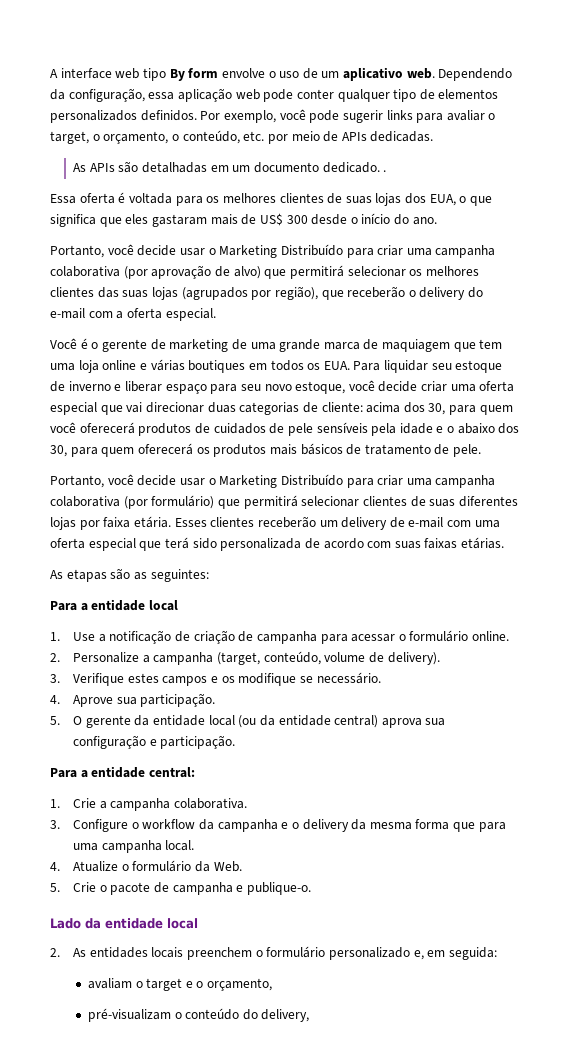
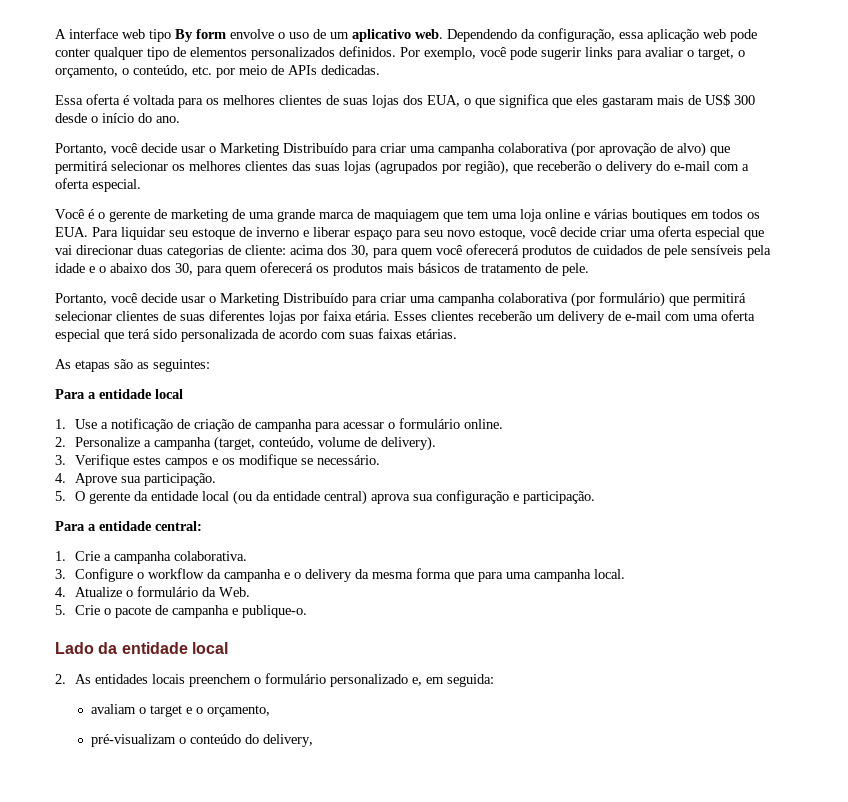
- As APIs são detalhadas em um documento dedicado. .

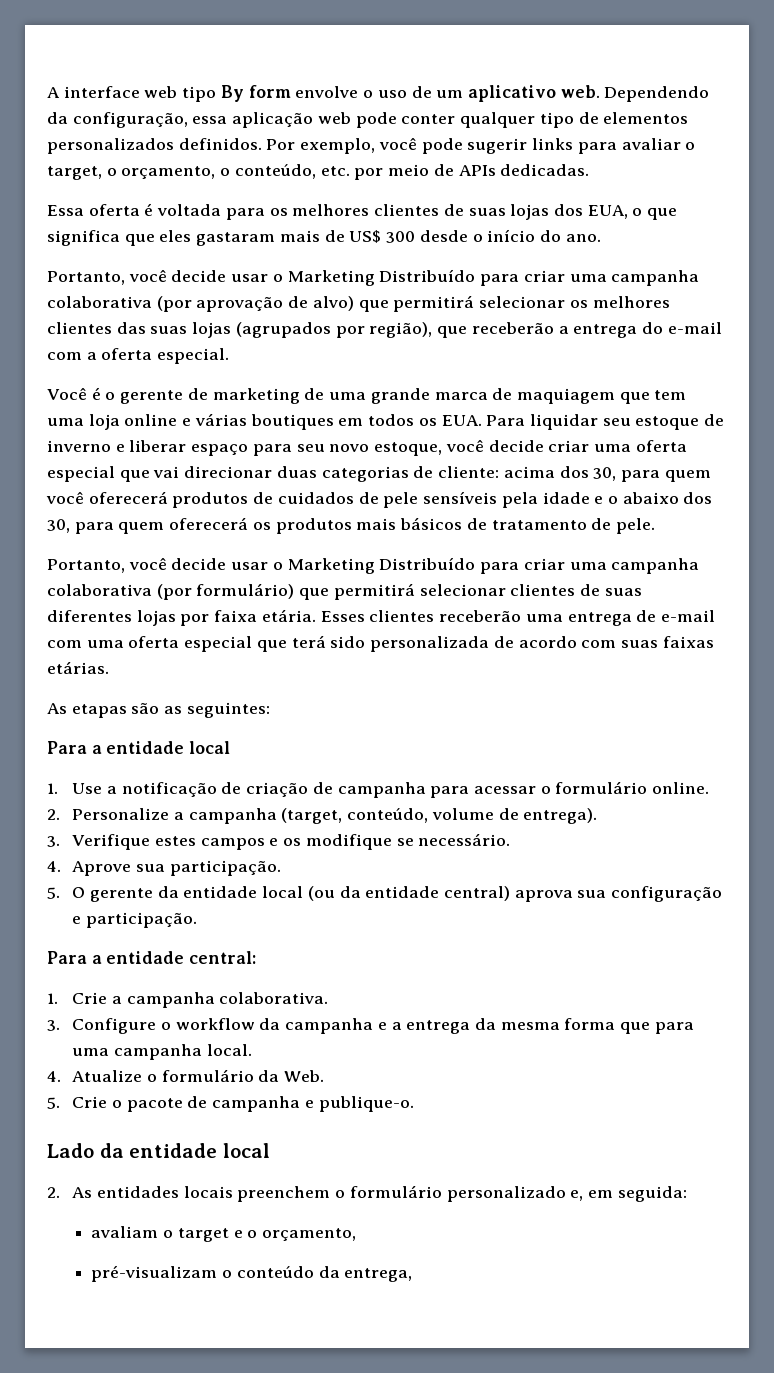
- Portanto, você decide usar o Marketing Distribuído para criar uma campanha colaborativa (por aprovação de alvo) que permitirá selecionar os melhores clientes das suas lojas (agrupados por região), que receberão o delivery do e-mail com a oferta especial.
+ Portanto, você decide usar o Marketing Distribuído para criar uma campanha colaborativa (por aprovação de alvo) que permitirá selecionar os melhores clientes das suas lojas (agrupados por região), que receberão a entrega do e-mail com a oferta especial.
- Esses clientes receberão um delivery de e-mail com uma oferta especial que terá sido personalizada de acordo com suas faixas etárias.
+ Esses clientes receberão uma entrega de e-mail com uma oferta especial que terá sido personalizada de acordo com suas faixas etárias.
- 2. Personalize a campanha (target, conteúdo, volume de delivery).
+ 2. Personalize a campanha (target, conteúdo, volume de entrega).
- 3. Configure o workflow da campanha e o delivery da mesma forma que para uma campanha local.
+ 3. Configure o workflow da campanha e a entrega da mesma forma que para uma campanha local.
- pré-visualizam o conteúdo do delivery,
+ pré-visualizam o conteúdo da entrega,

